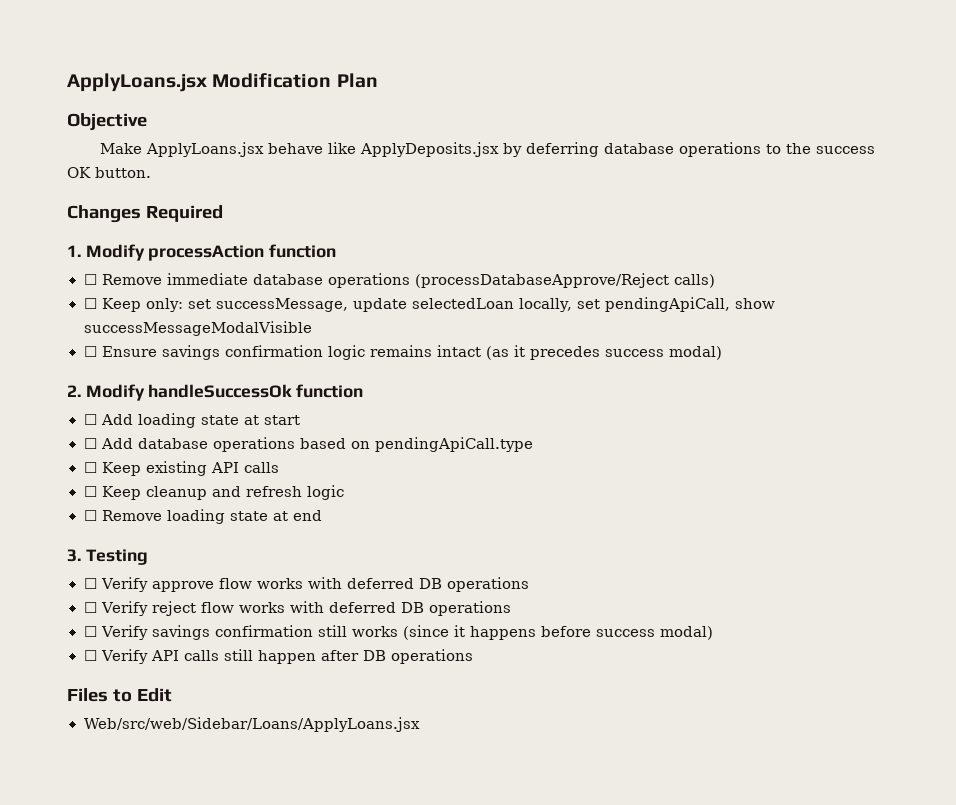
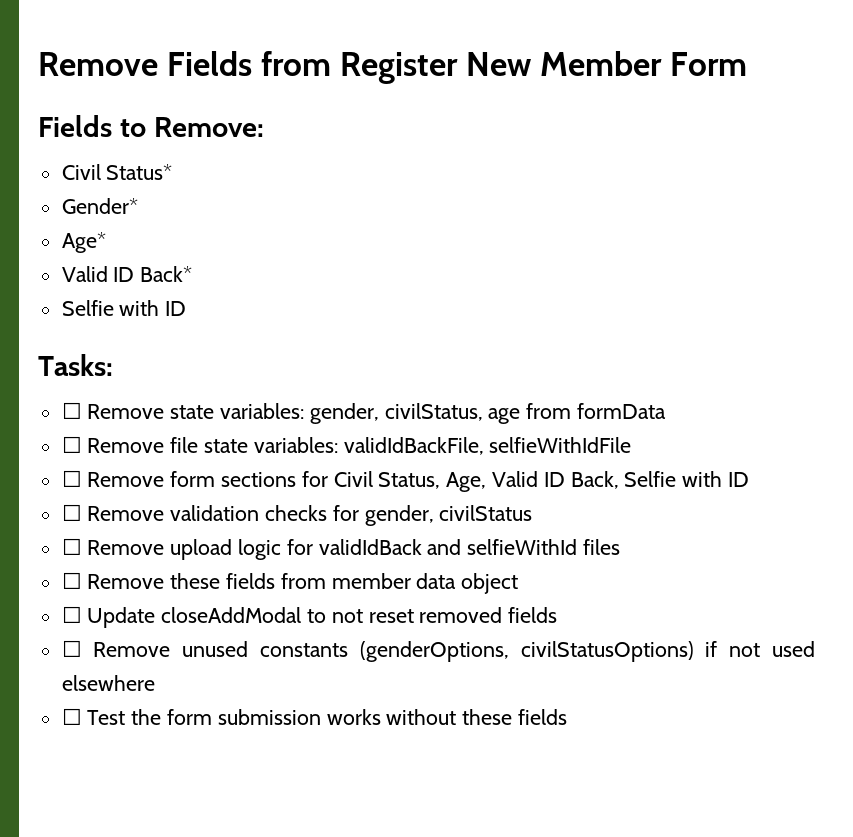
- ApplyLoans.jsx Modification Plan
- Objective
- Make ApplyLoans.jsx behave like ApplyDeposits.jsx by deferring database operations to the success OK button.
- Changes Required
- 1. Modify processAction function
- ☐ Remove immediate database operations (processDatabaseApprove/Reject calls)
- ☐ Keep only: set successMessage, update selectedLoan locally, set pendingApiCall, show successMessageModalVisible
- ☐ Ensure savings confirmation logic remains intact (as it precedes success modal)
- 2. Modify handleSuccessOk function
- ☐ Add loading state at start
- ☐ Add database operations based on pendingApiCall.type
- ☐ Keep existing API calls
- ☐ Keep cleanup and refresh logic
- ☐ Remove loading state at end
- 3. Testing
- ☐ Verify approve flow works with deferred DB operations
- ☐ Verify reject flow works with deferred DB operations
- ☐ Verify savings confirmation still works (since it happens before success modal)
- ☐ Verify API calls still happen after DB operations
- Files to Edit
- Web/src/web/Sidebar/Loans/ApplyLoans.jsx
+ Remove Fields from Register New Member Form
+ Fields to Remove:
+ Civil Status*
+ Gender*
+ Age*
+ Valid ID Back*
+ Selfie with ID
+ Tasks:
+ ☐ Remove state variables: gender, civilStatus, age from formData
+ ☐ Remove file state variables: validIdBackFile, selfieWithIdFile
+ ☐ Remove form sections for Civil Status, Age, Valid ID Back, Selfie with ID
+ ☐ Remove validation checks for gender, civilStatus
+ ☐ Remove upload logic for validIdBack and selfieWithId files
+ ☐ Remove these fields from member data object
+ ☐ Update closeAddModal to not reset removed fields
+ ☐ Remove unused constants (genderOptions, civilStatusOptions) if not used elsewhere
+ ☐ Test the form submission works without these fields

